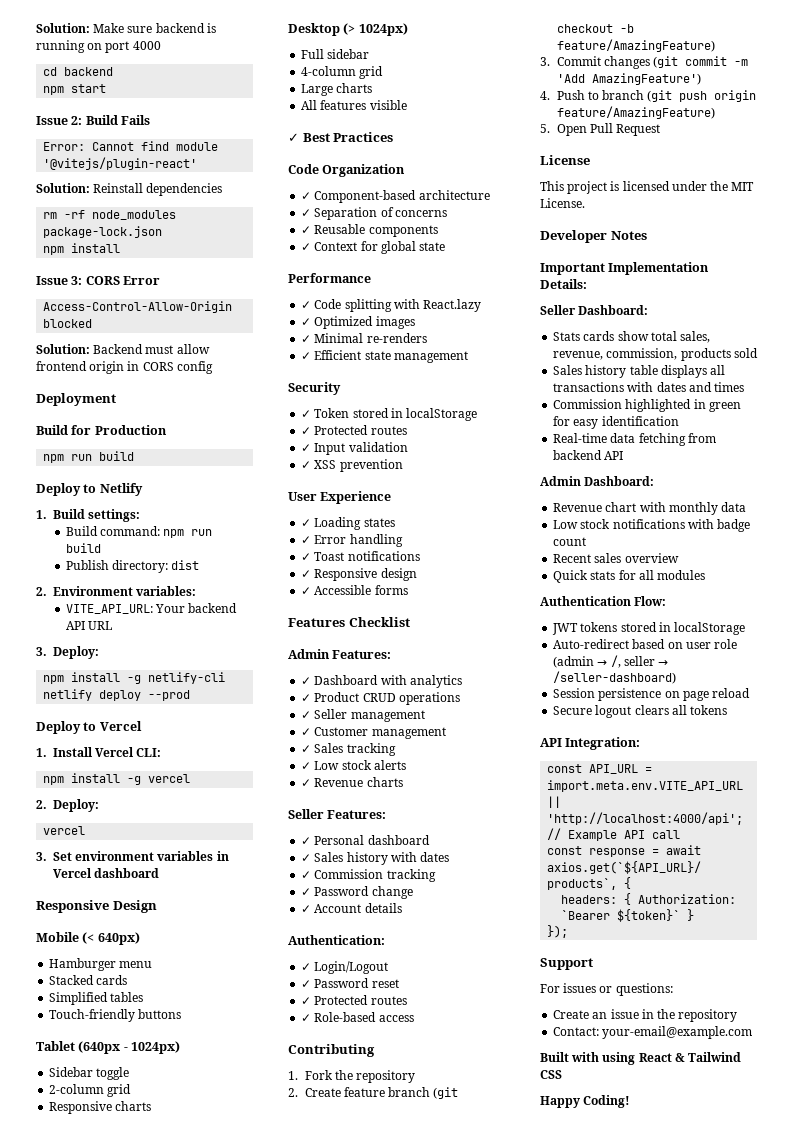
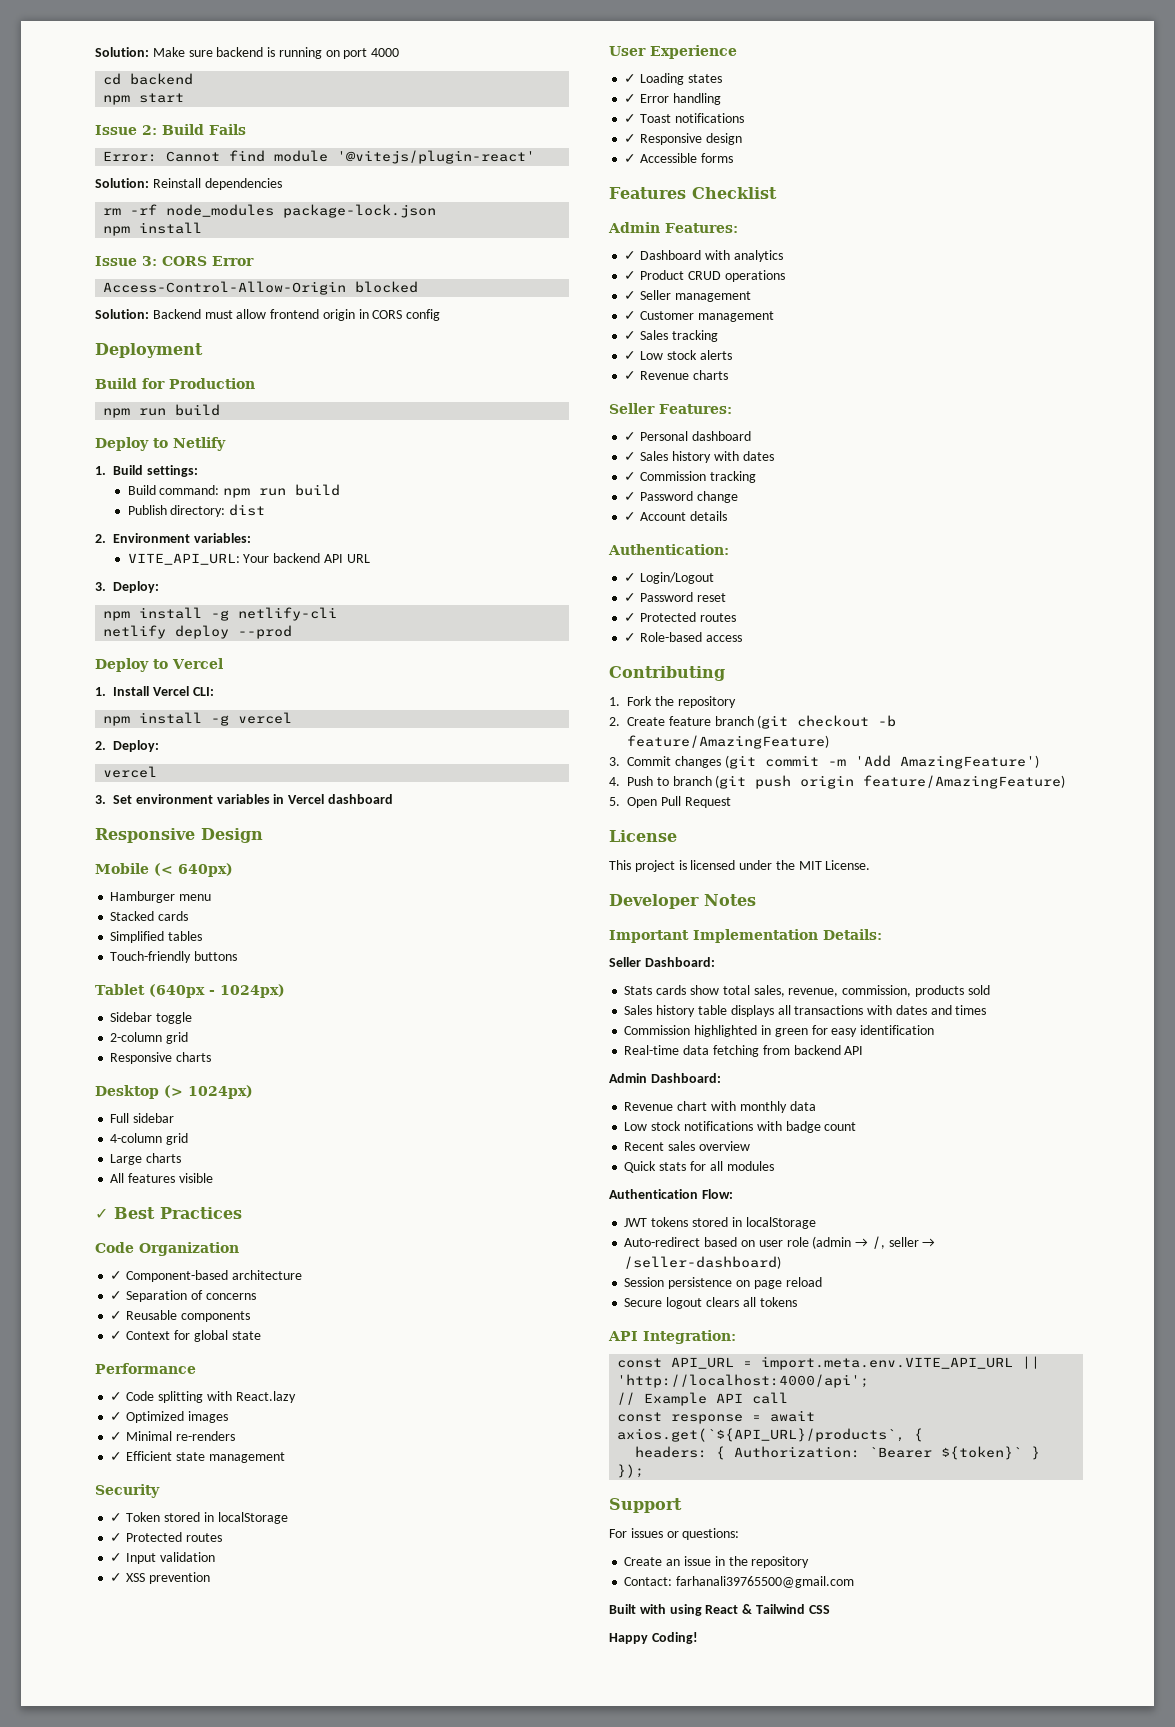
- Contact: your-email@example.com
+ Contact: farhanali39765500@gmail.com

